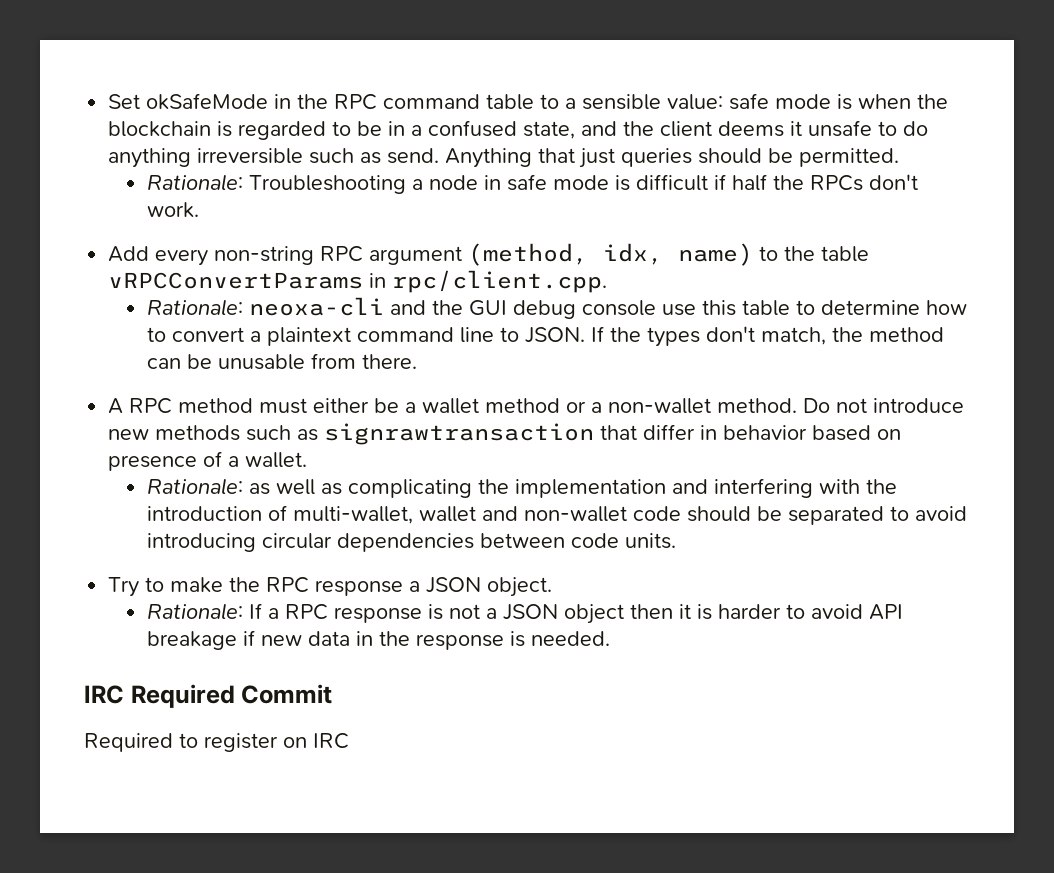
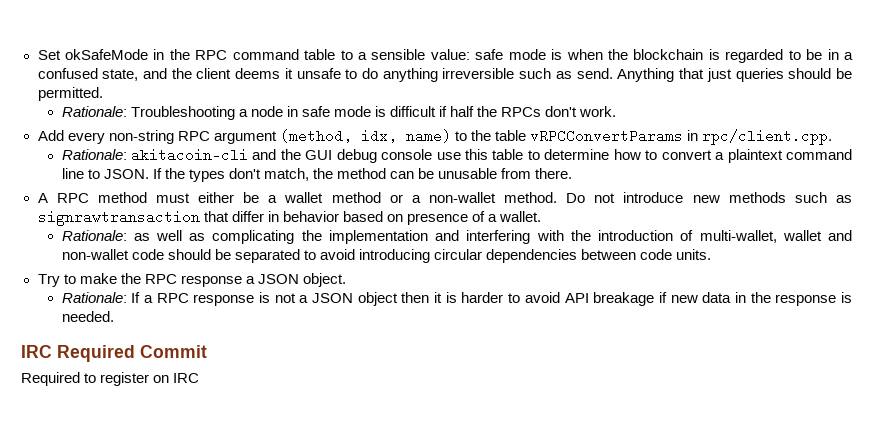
- Rationale: neoxa-cli and the GUI debug console use this table to determine how to convert a plaintext command line to JSON.
+ Rationale: akitacoin-cli and the GUI debug console use this table to determine how to convert a plaintext command line to JSON.

